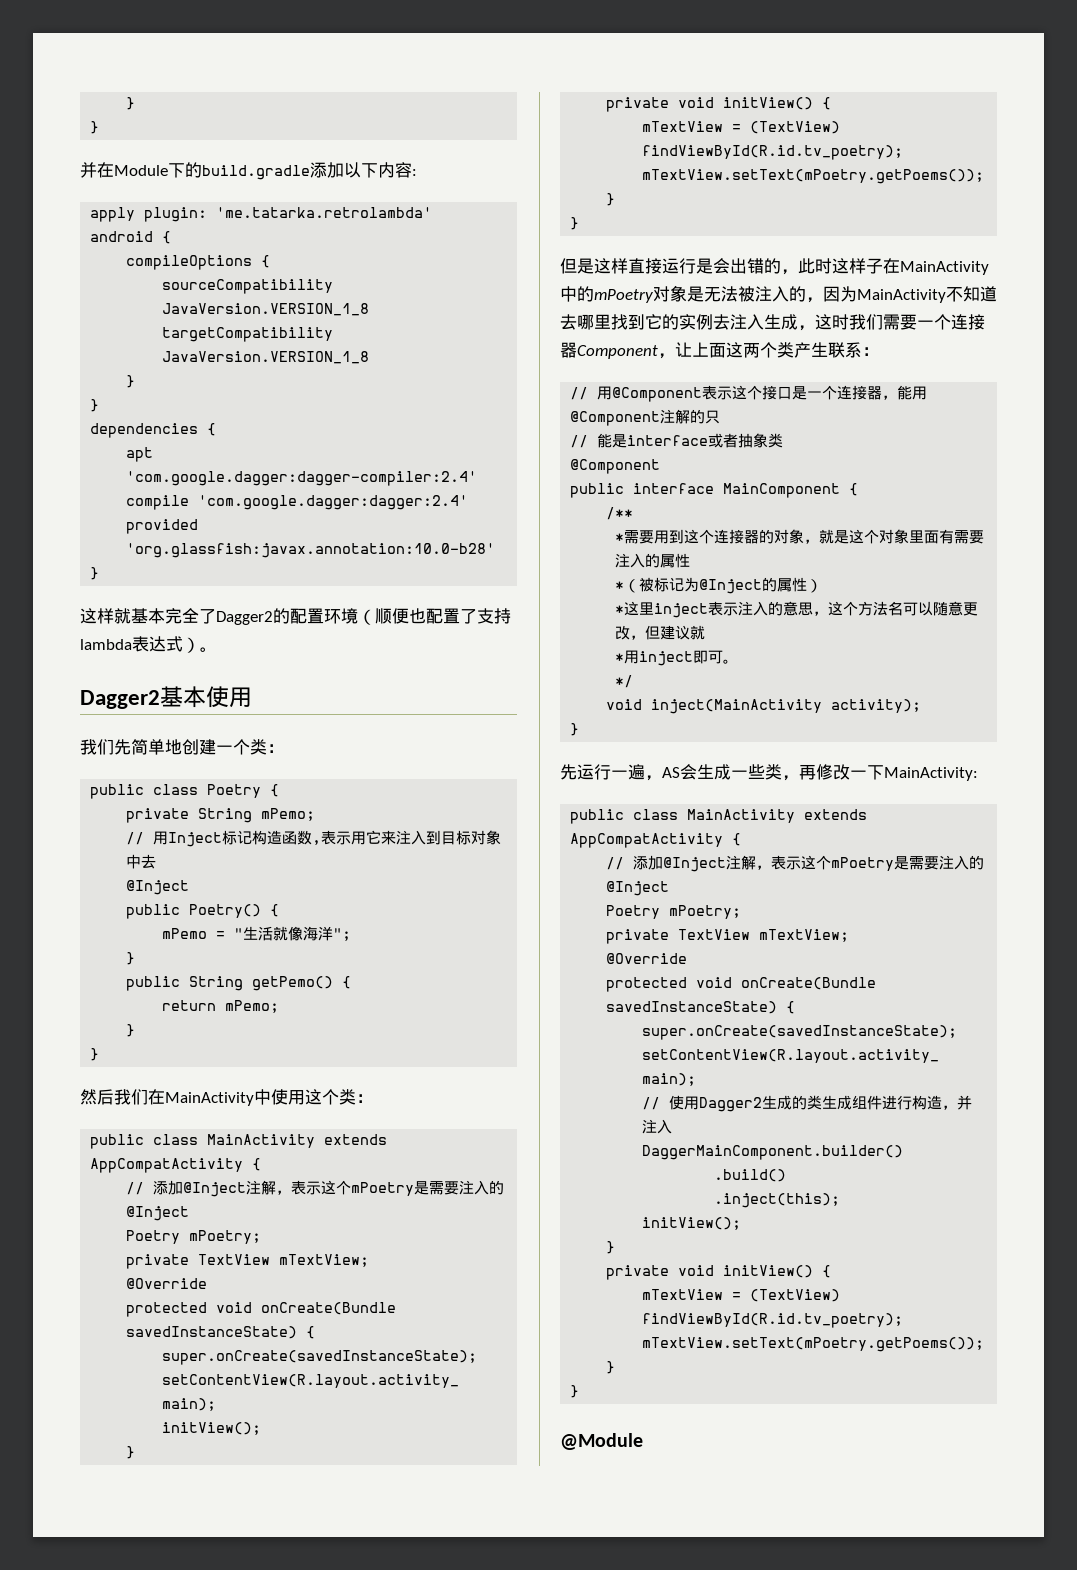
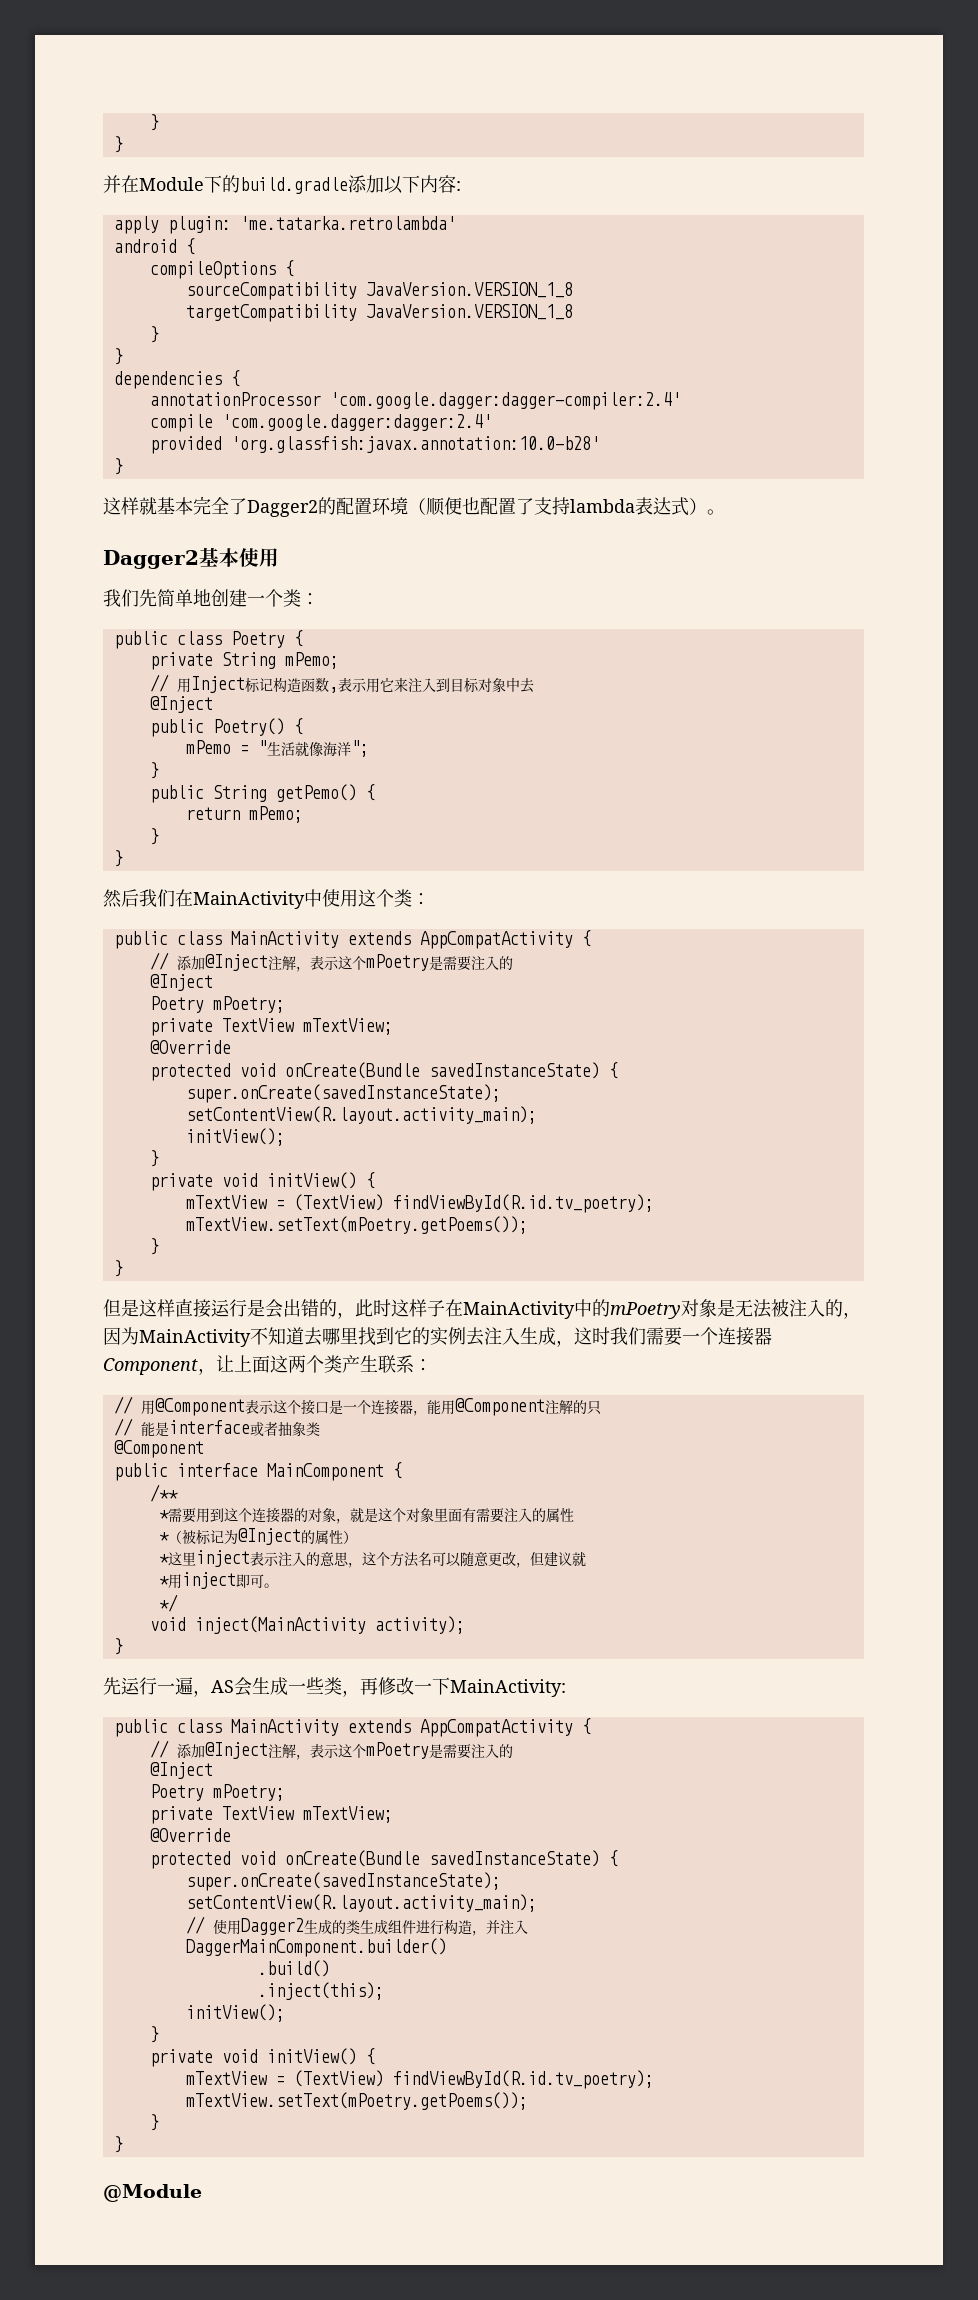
- apt 'com.google.dagger:dagger-compiler:2.4'
+ annotationProcessor 'com.google.dagger:dagger-compiler:2.4'

